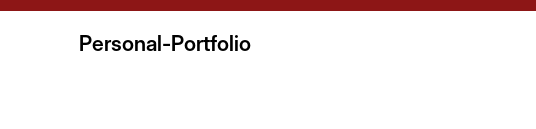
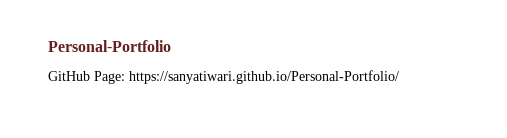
+ GitHub Page: https://sanyatiwari.github.io/Personal-Portfolio/

